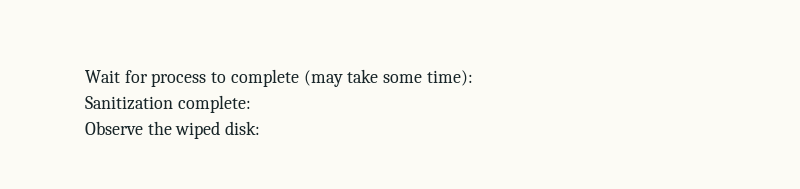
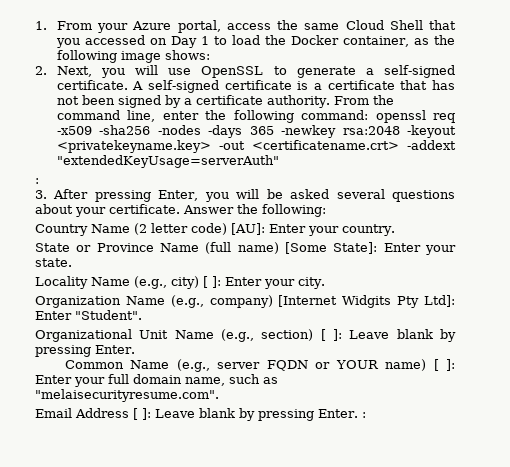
- Wait for process to complete (may take some time):
- Sanitization complete:
- Observe the wiped disk:
+ 1. From your Azure portal, access the same Cloud Shell that you accessed on Day 1 to load the Docker container, as the following image shows:
+ 2. Next, you will use OpenSSL to generate a self-signed certificate. A self-signed certificate is a certificate that has not been signed by a certificate authority. From the command line, enter the following command: openssl req -x509 -sha256 -nodes -days 365 -newkey rsa:2048 -keyout <privatekeyname.key> -out <certificatename.crt> -addext "extendedKeyUsage=serverAuth"
+ :
+ 3. After pressing Enter, you will be asked several questions about your certificate. Answer the following:
+ Country Name (2 letter code) [AU]: Enter your country.
+ State or Province Name (full name) [Some State]: Enter your state.
+ Locality Name (e.g., city) [ ]: Enter your city.
+ Organization Name (e.g., company) [Internet Widgits Pty Ltd]: Enter "Student".
+ Organizational Unit Name (e.g., section) [ ]: Leave blank by pressing Enter.
+ Common Name (e.g., server FQDN or YOUR name) [ ]: Enter your full domain name, such as "melaisecurityresume.com".
+ Email Address [ ]: Leave blank by pressing Enter. :

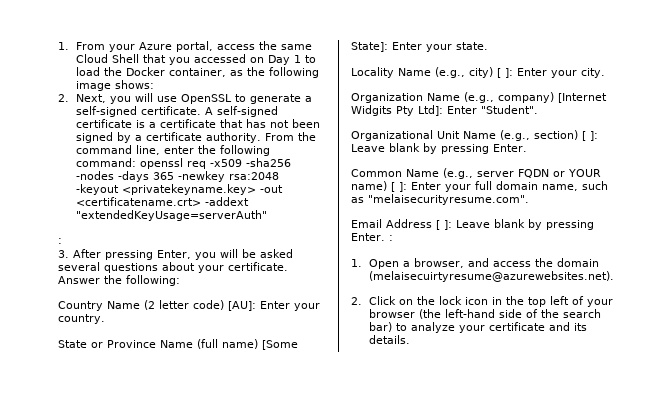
+ 1. Open a browser, and access the domain (melaisecuirtyresume@azurewebsites.net).
+ 2. Click on the lock icon in the top left of your browser (the left-hand side of the search bar) to analyze your certificate and its details.

